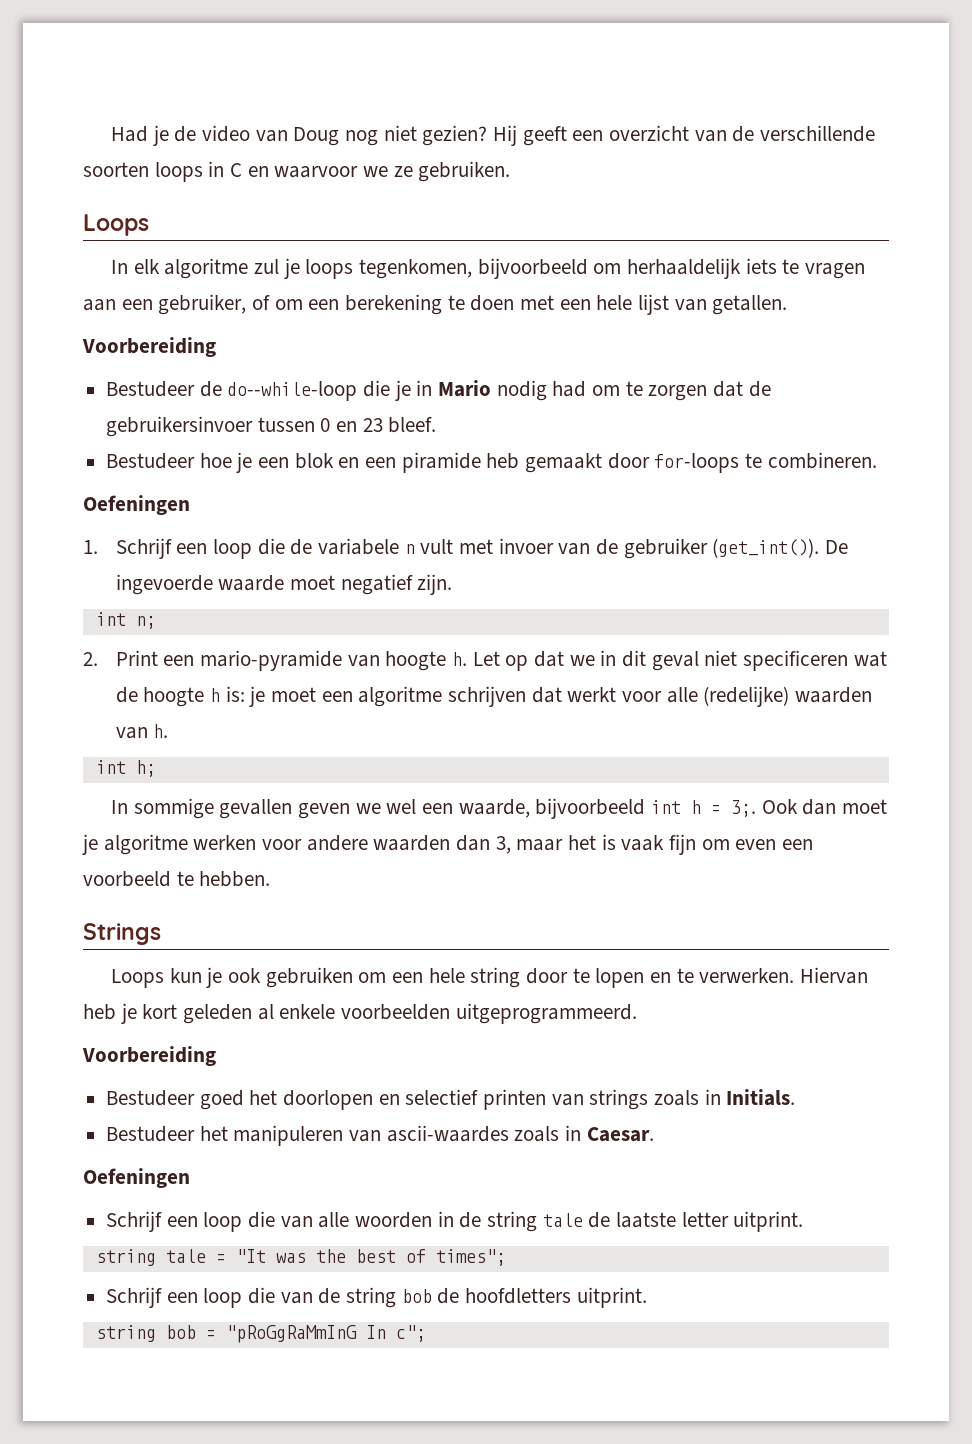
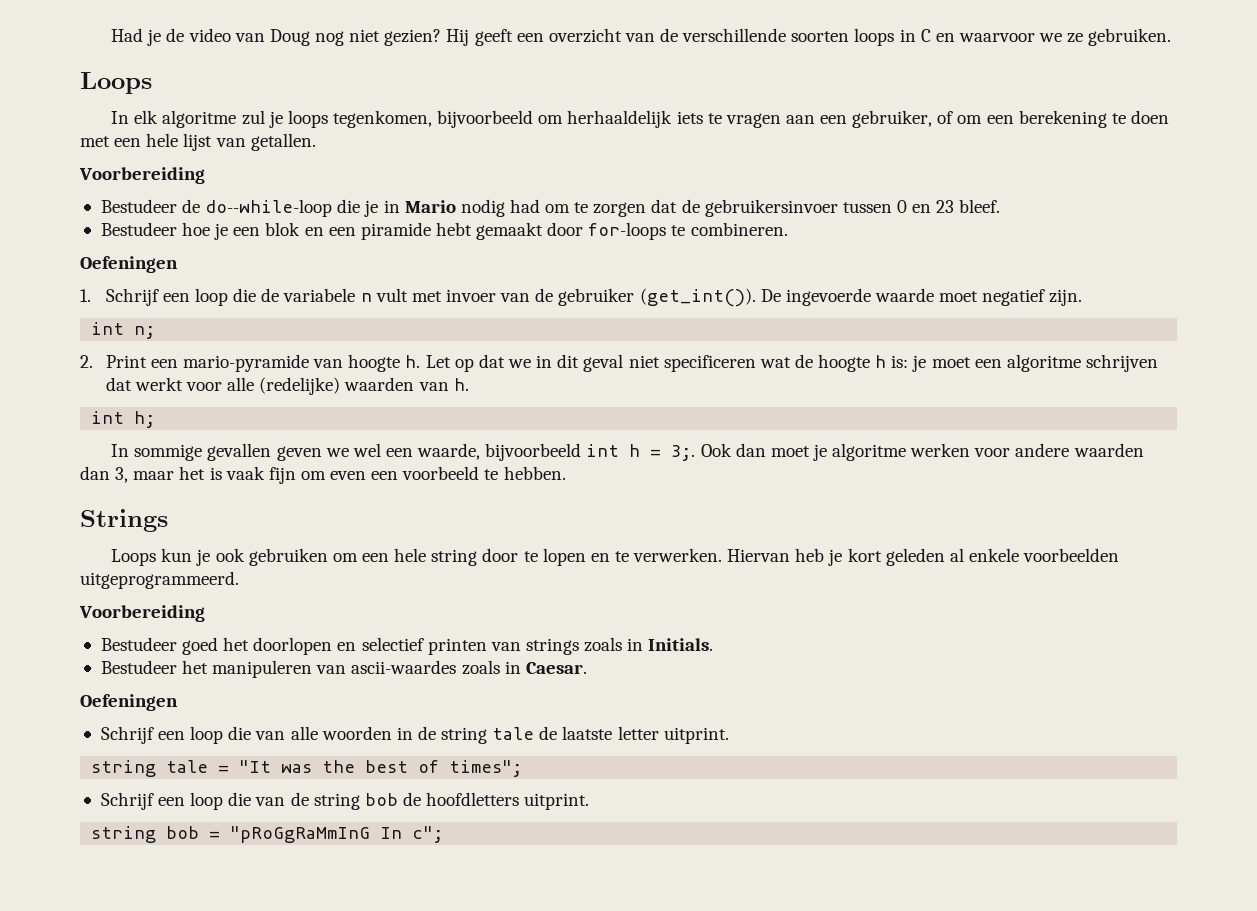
- Bestudeer hoe je een blok en een piramide heb gemaakt door for-loops te combineren.
+ Bestudeer hoe je een blok en een piramide hebt gemaakt door for-loops te combineren.

